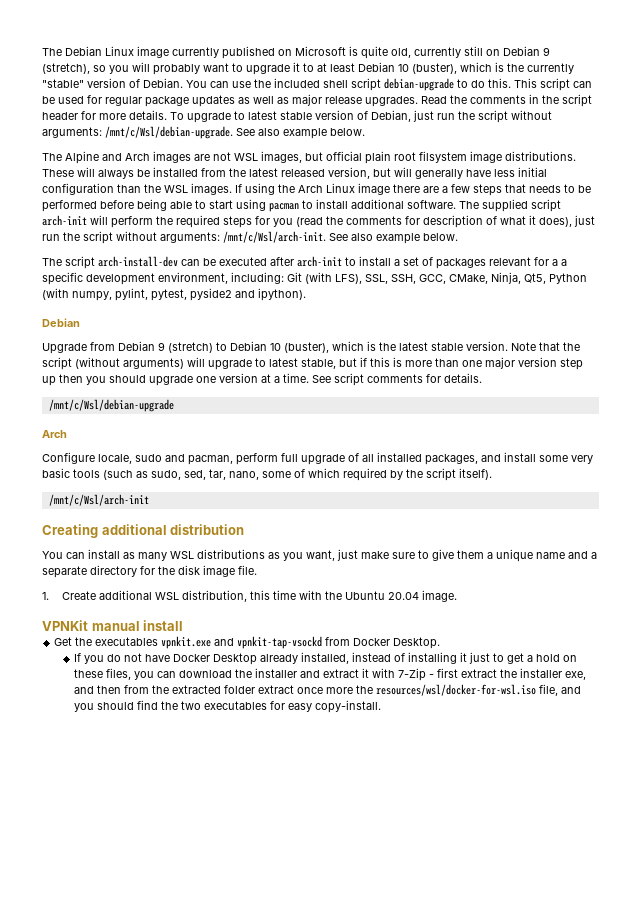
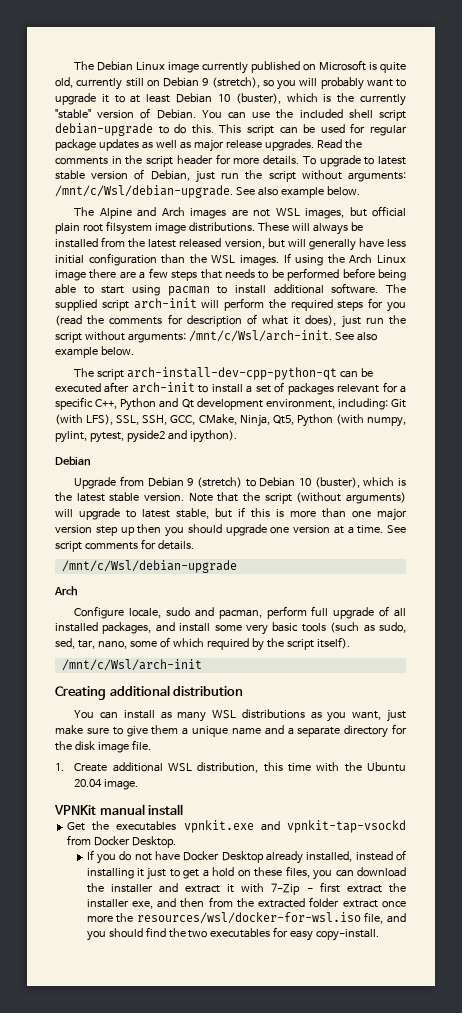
- The script arch-install-dev can be executed after arch-init to install a set of packages relevant for a a specific development environment, including: Git (with LFS), SSL, SSH, GCC, CMake, Ninja, Qt5, Python (with numpy, pylint, pytest, pyside2 and ipython).
+ The script arch-install-dev-cpp-python-qt can be executed after arch-init to install a set of packages relevant for a specific C++, Python and Qt development environment, including: Git (with LFS), SSL, SSH, GCC, CMake, Ninja, Qt5, Python (with numpy, pylint, pytest, pyside2 and ipython).

